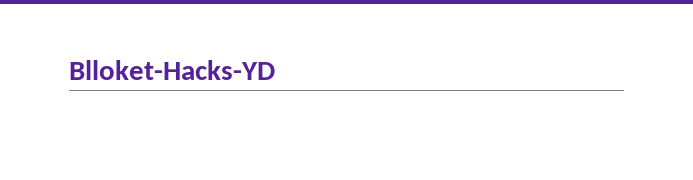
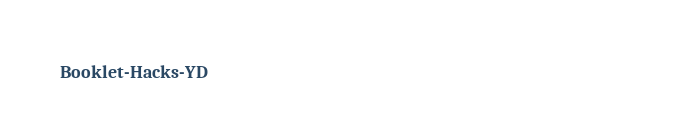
- Blloket-Hacks-YD
+ Booklet-Hacks-YD

